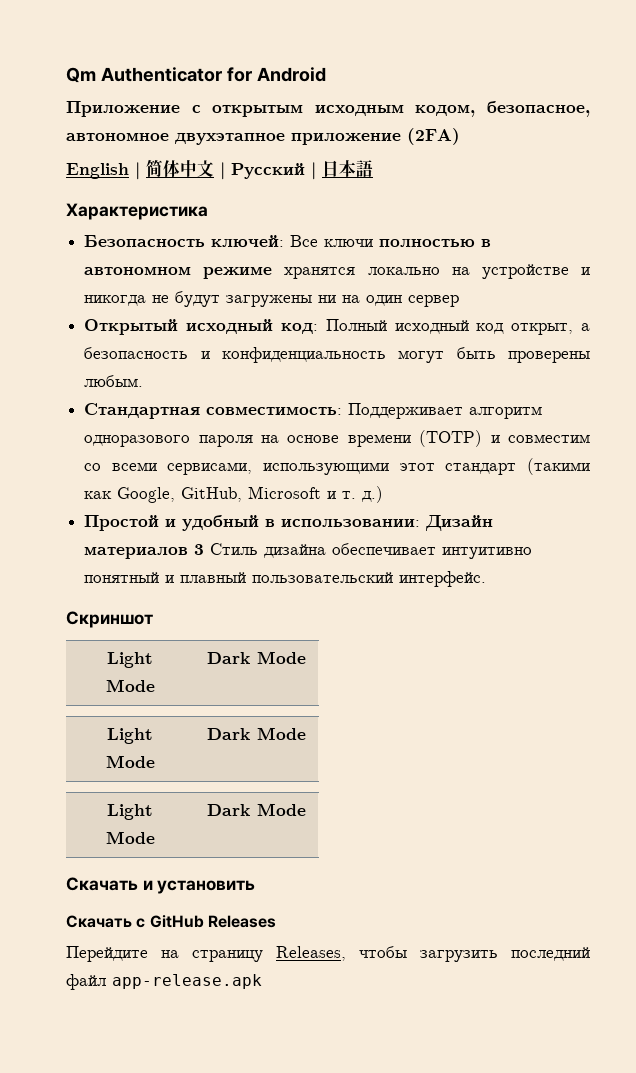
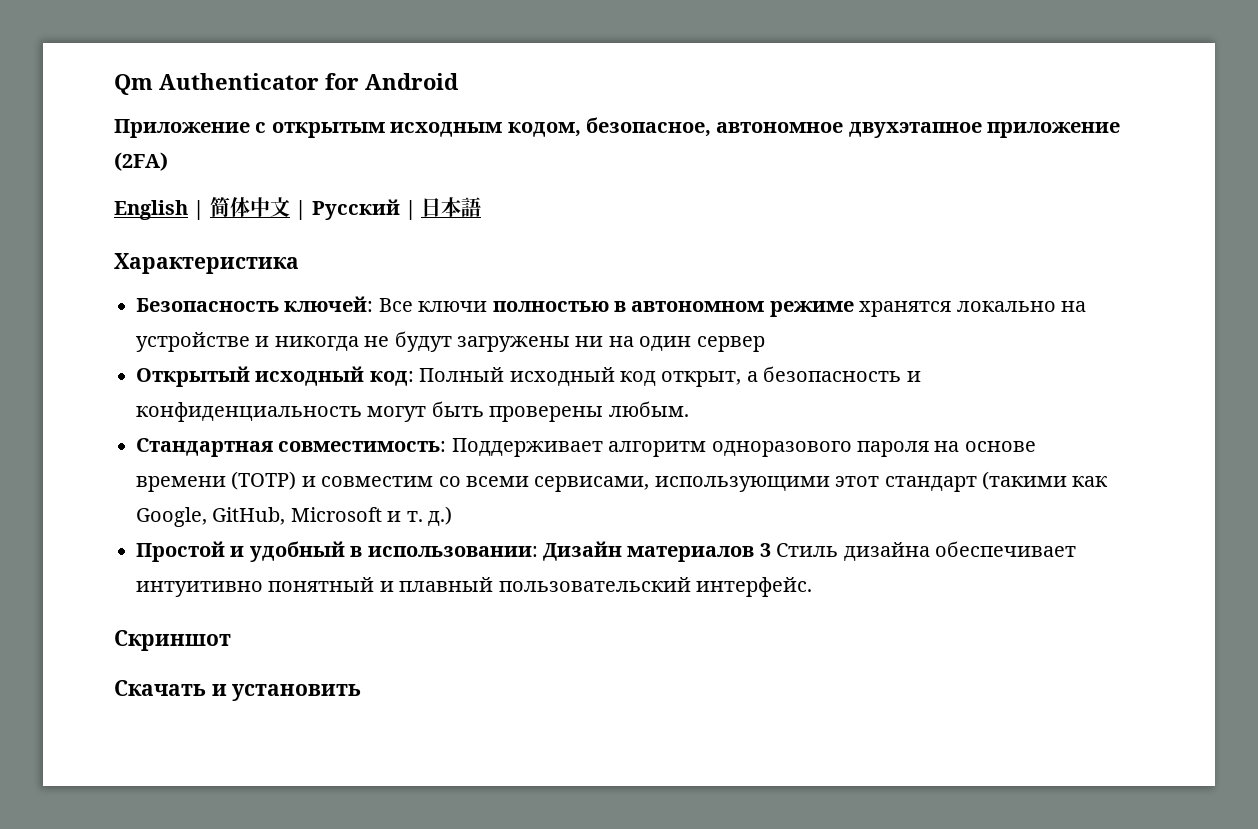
  Скриншот
- Light Mode | Dark Mode
- Light Mode | Dark Mode
- Light Mode | Dark Mode
  Скачать и установить
- Скачать с GitHub Releases
- Перейдите на страницу Releases, чтобы загрузить последний файл app-release.apk

